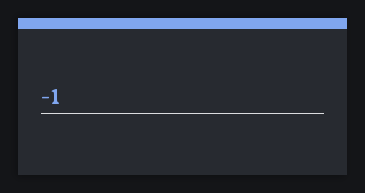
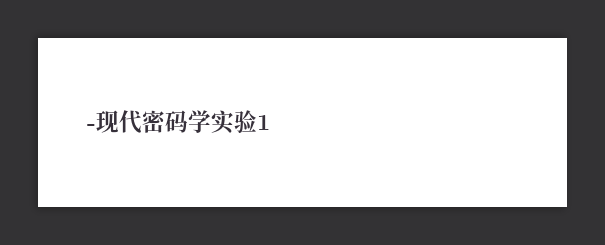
- -1
+ -现代密码学实验1

